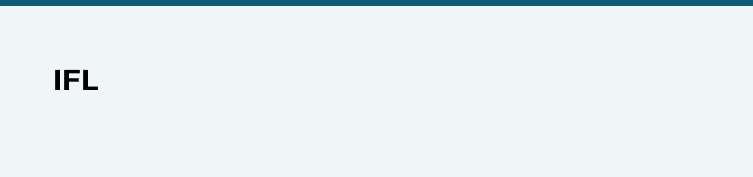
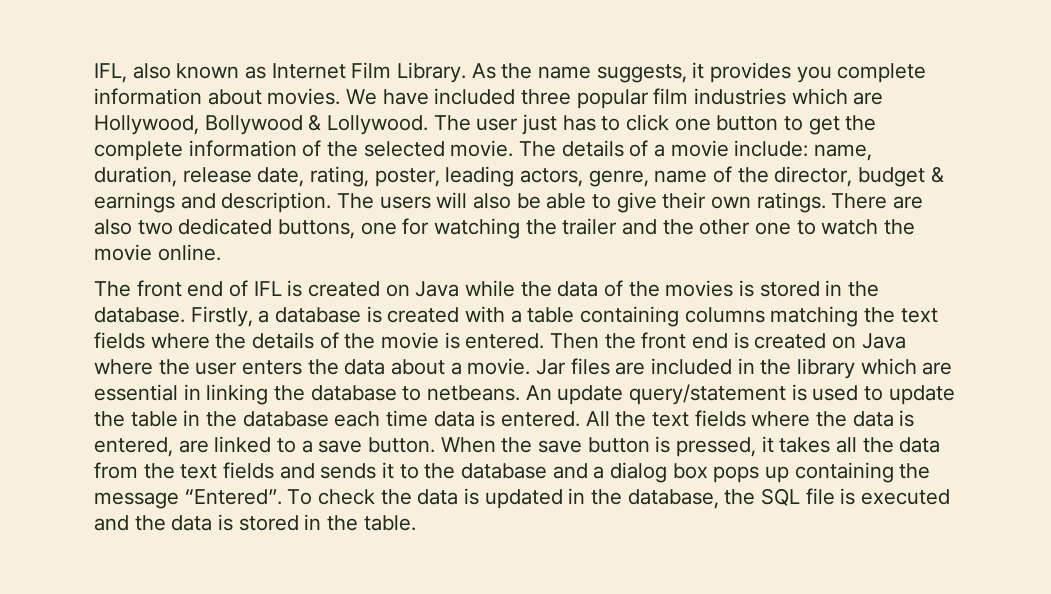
- IFL
+ IFL, also known as Internet Film Library. As the name suggests, it provides you complete information about movies. We have included three popular film industries which are Hollywood, Bollywood & Lollywood. The user just has to click one button to get the complete information of the selected movie. The details of a movie include: name, duration, release date, rating, poster, leading actors, genre, name of the director, budget & earnings and description. The users will also be able to give their own ratings. There are also two dedicated buttons, one for watching the trailer and the other one to watch the movie online.
+ The front end of IFL is created on Java while the data of the movies is stored in the database. Firstly, a database is created with a table containing columns matching the text fields where the details of the movie is entered. Then the front end is created on Java where the user enters the data about a movie. Jar files are included in the library which are essential in linking the database to netbeans. An update query/statement is used to update the table in the database each time data is entered. All the text fields where the data is entered, are linked to a save button. When the save button is pressed, it takes all the data from the text fields and sends it to the database and a dialog box pops up containing the message “Entered”. To check the data is updated in the database, the SQL file is executed and the data is stored in the table.

